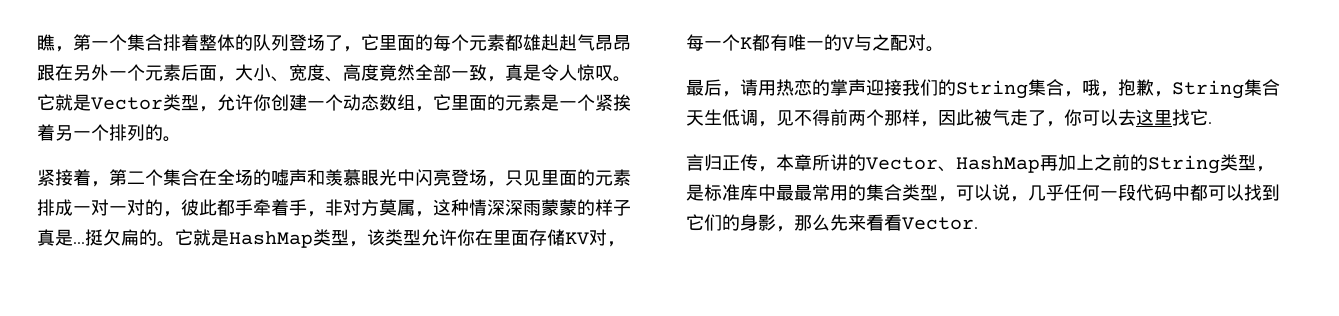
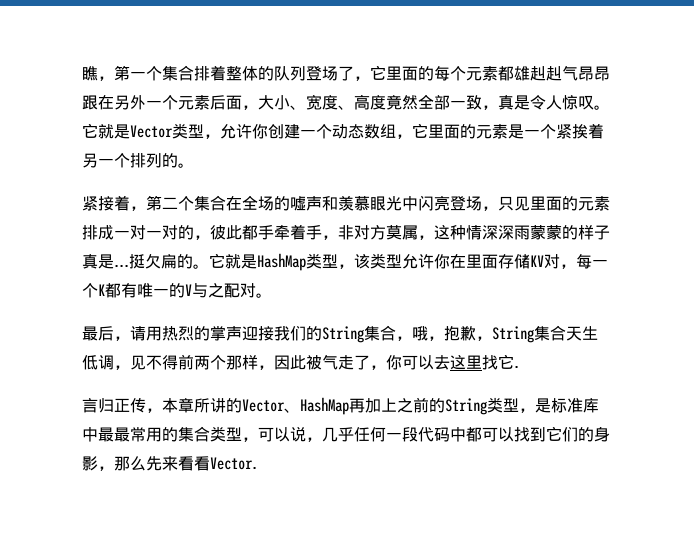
- 最后，请用热恋的掌声迎接我们的String集合，哦，抱歉，String集合天生低调，见不得前两个那样，因此被气走了，你可以去这里找它.
+ 最后，请用热烈的掌声迎接我们的String集合，哦，抱歉，String集合天生低调，见不得前两个那样，因此被气走了，你可以去这里找它.

